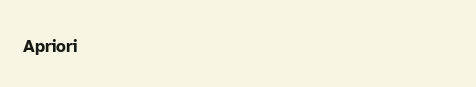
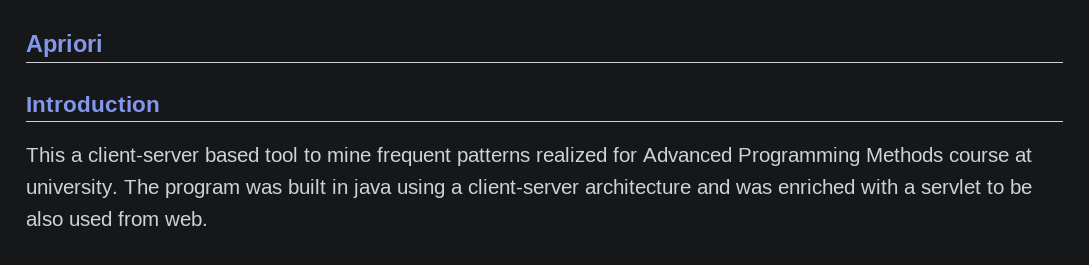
+ Introduction
+ This a client-server based tool to mine frequent patterns realized for Advanced Programming Methods course at university. The program was built in java using a client-server architecture and was enriched with a servlet to be also used from web.

